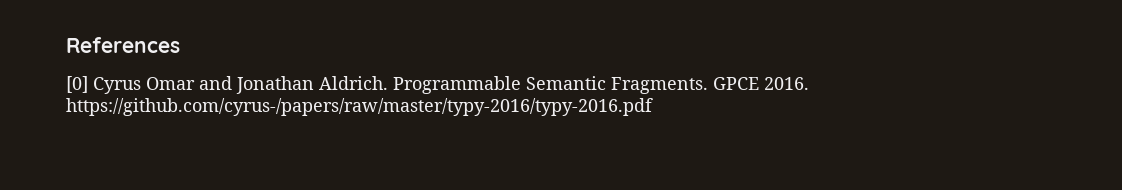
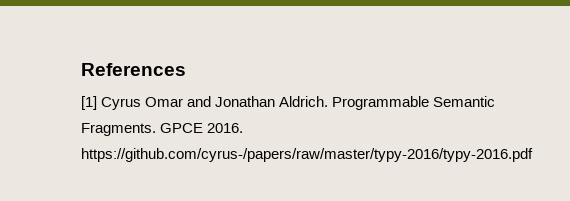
- [0] Cyrus Omar and Jonathan Aldrich.
+ [1] Cyrus Omar and Jonathan Aldrich.

